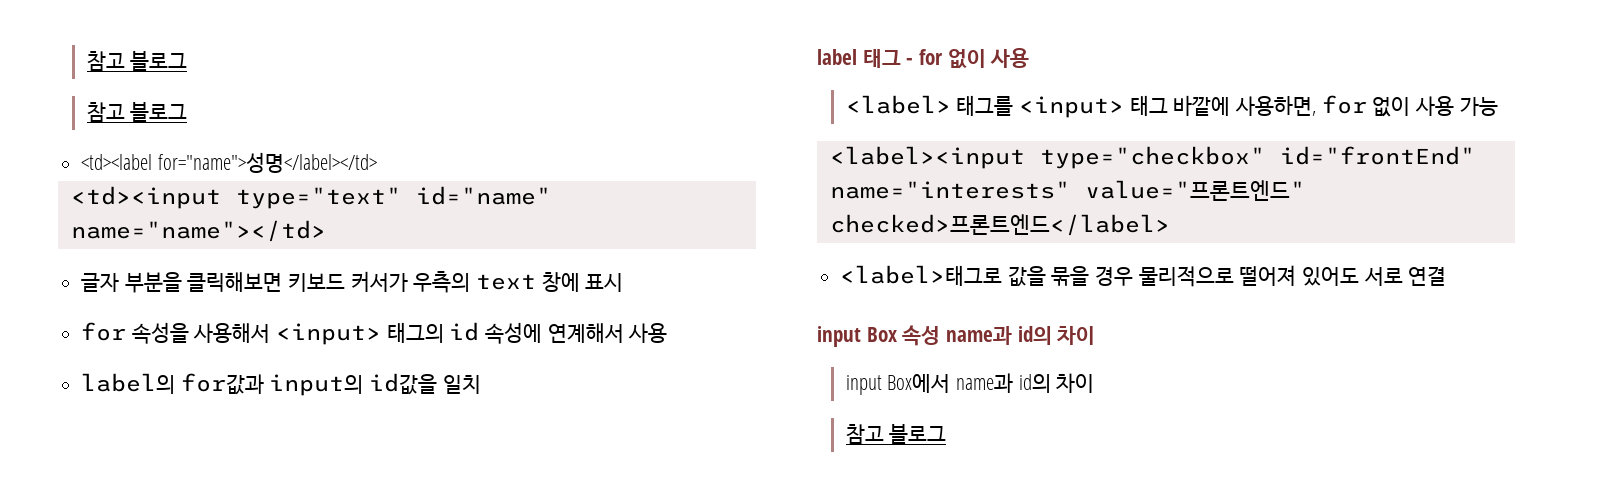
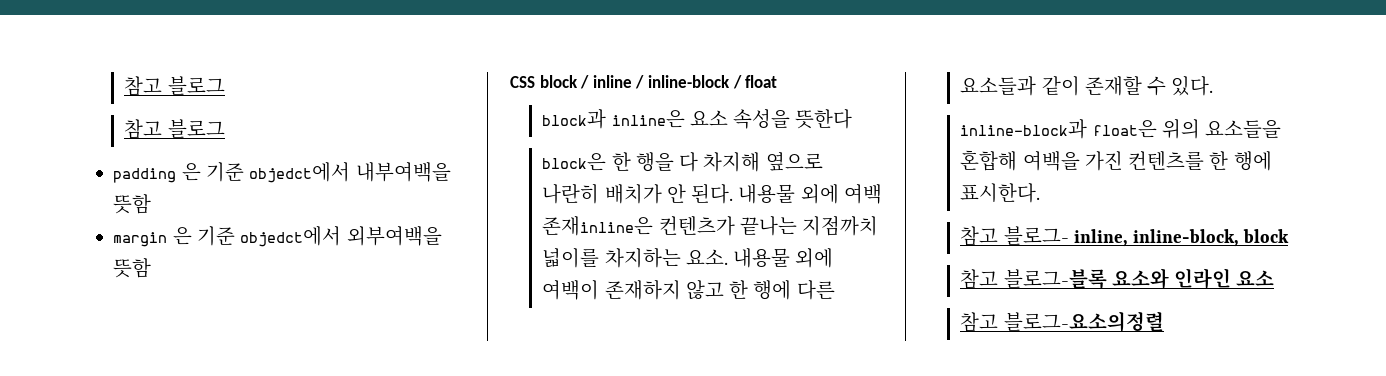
- <td><label for="name">성명</label></td>
- <td><input type="text" id="name" name="name"></td>
- 글자 부분을 클릭해보면 키보드 커서가 우측의 text 창에 표시
- for 속성을 사용해서 <input> 태그의 id 속성에 연계해서 사용
- label의 for값과 input의 id값을 일치
- label 태그 - for 없이 사용
- <label> 태그를 <input> 태그 바깥에 사용하면, for 없이 사용 가능
- <label><input type="checkbox" id="frontEnd" name="interests" value="프론트엔드" checked>프론트엔드</label>
- <label>태그로 값을 묶을 경우 물리적으로 떨어져 있어도 서로 연결
- input Box 속성 name과 id의 차이
- input Box에서 name과 id의 차이
- 참고 블로그
+ padding 은 기준 objedct에서 내부여백을 뜻함
+ margin 은 기준 objedct에서 외부여백을 뜻함
+ CSS block / inline / inline-block / float
+ block과 inline은 요소 속성을 뜻한다
+ block은 한 행을 다 차지해 옆으로 나란히 배치가 안 된다. 내용물 외에 여백 존재inline은 컨텐츠가 끝나는 지점까치 넓이를 차지하는 요소. 내용물 외에 여백이 존재하지 않고 한 행에 다른 요소들과 같이 존재할 수 있다.
+ inline-block과 float은 위의 요소들을 혼합해 여백을 가진 컨텐츠를 한 행에 표시한다.
+ 참고 블로그- inline, inline-block, block
+ 참고 블로그-블록 요소와 인라인 요소
+ 참고 블로그-요소의정렬

